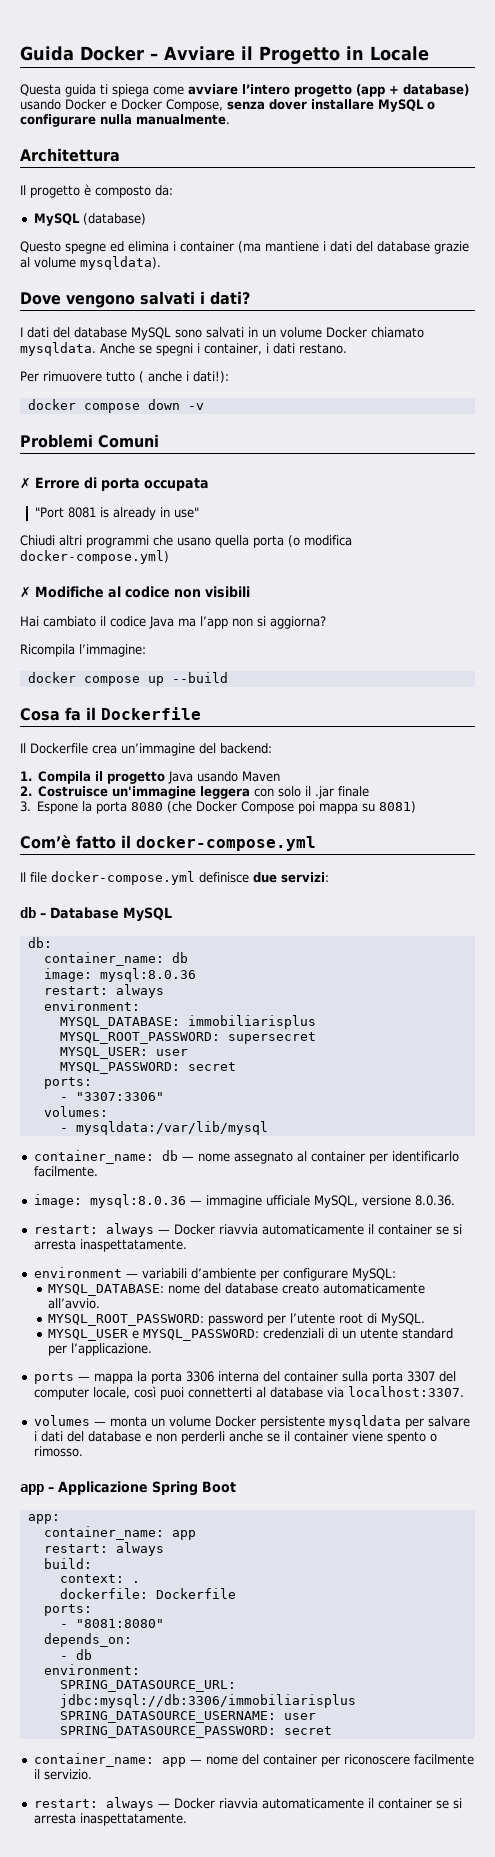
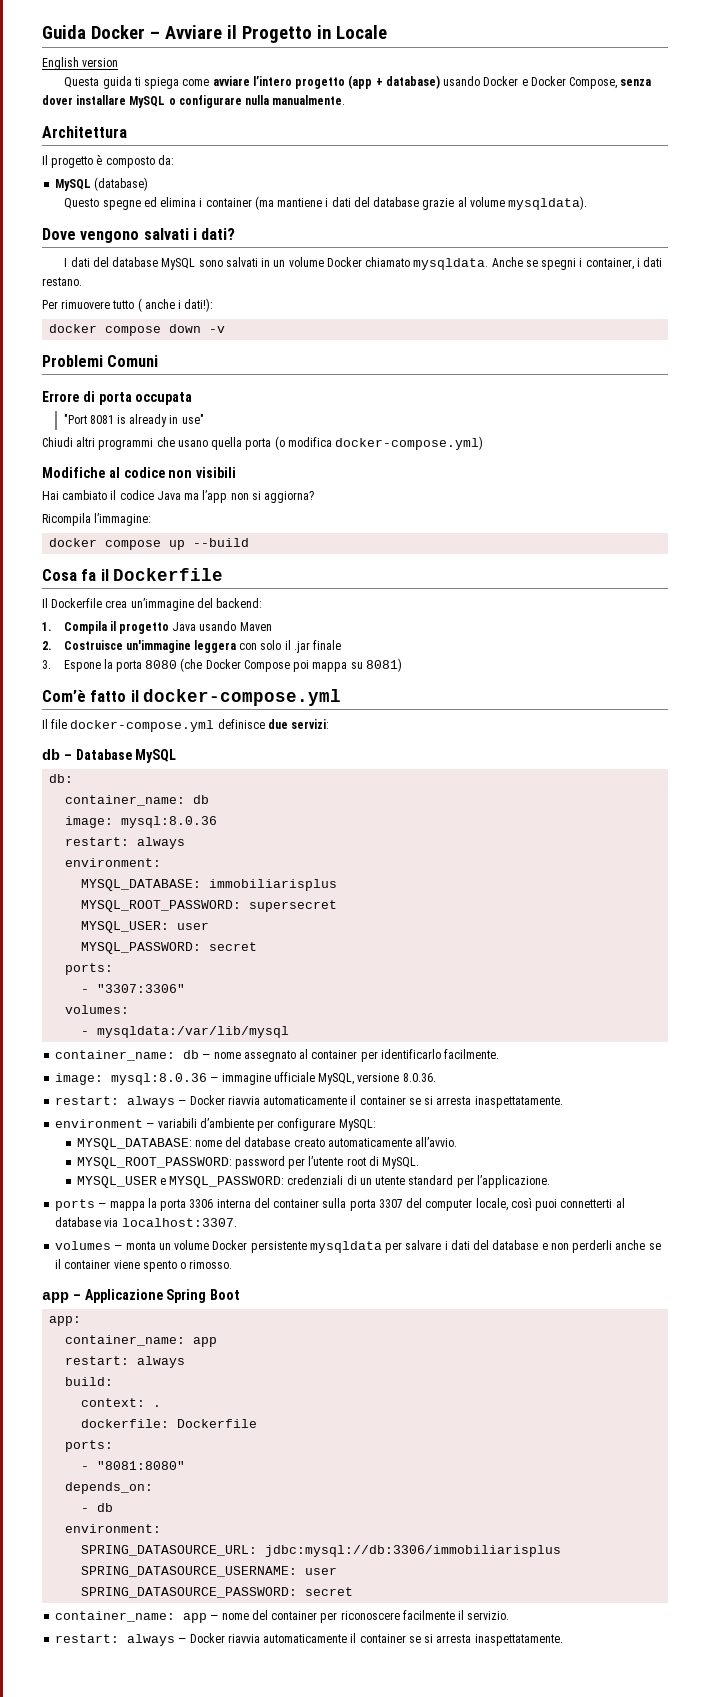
+ English version
- ✗ Errore di porta occupata
+ Errore di porta occupata
- ✗ Modifiche al codice non visibili
+ Modifiche al codice non visibili

